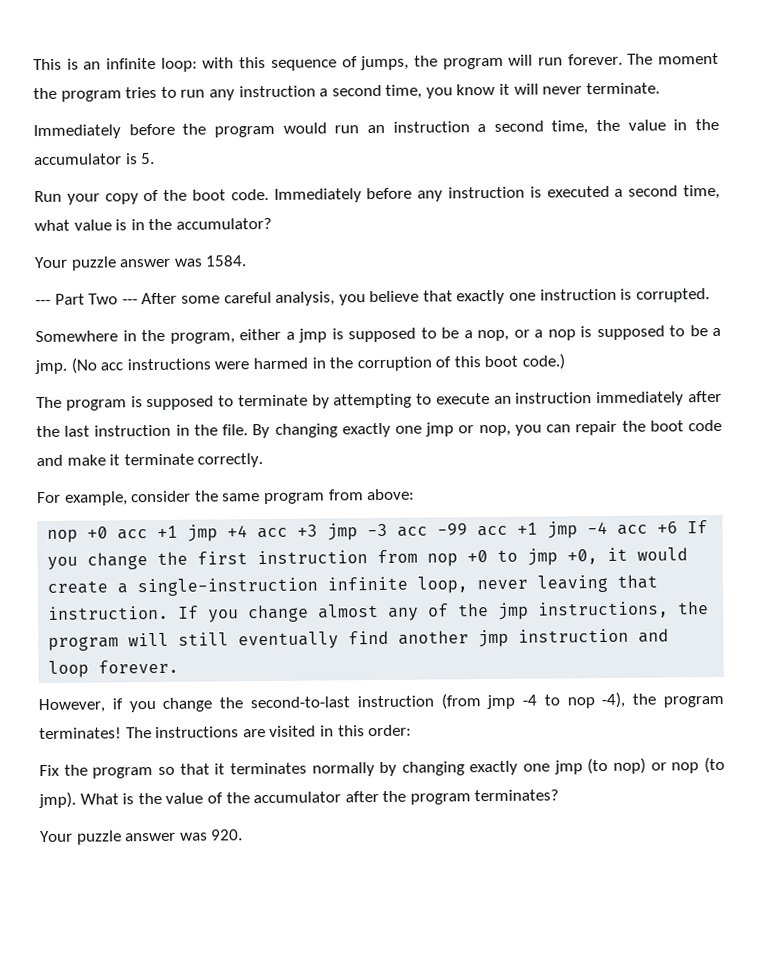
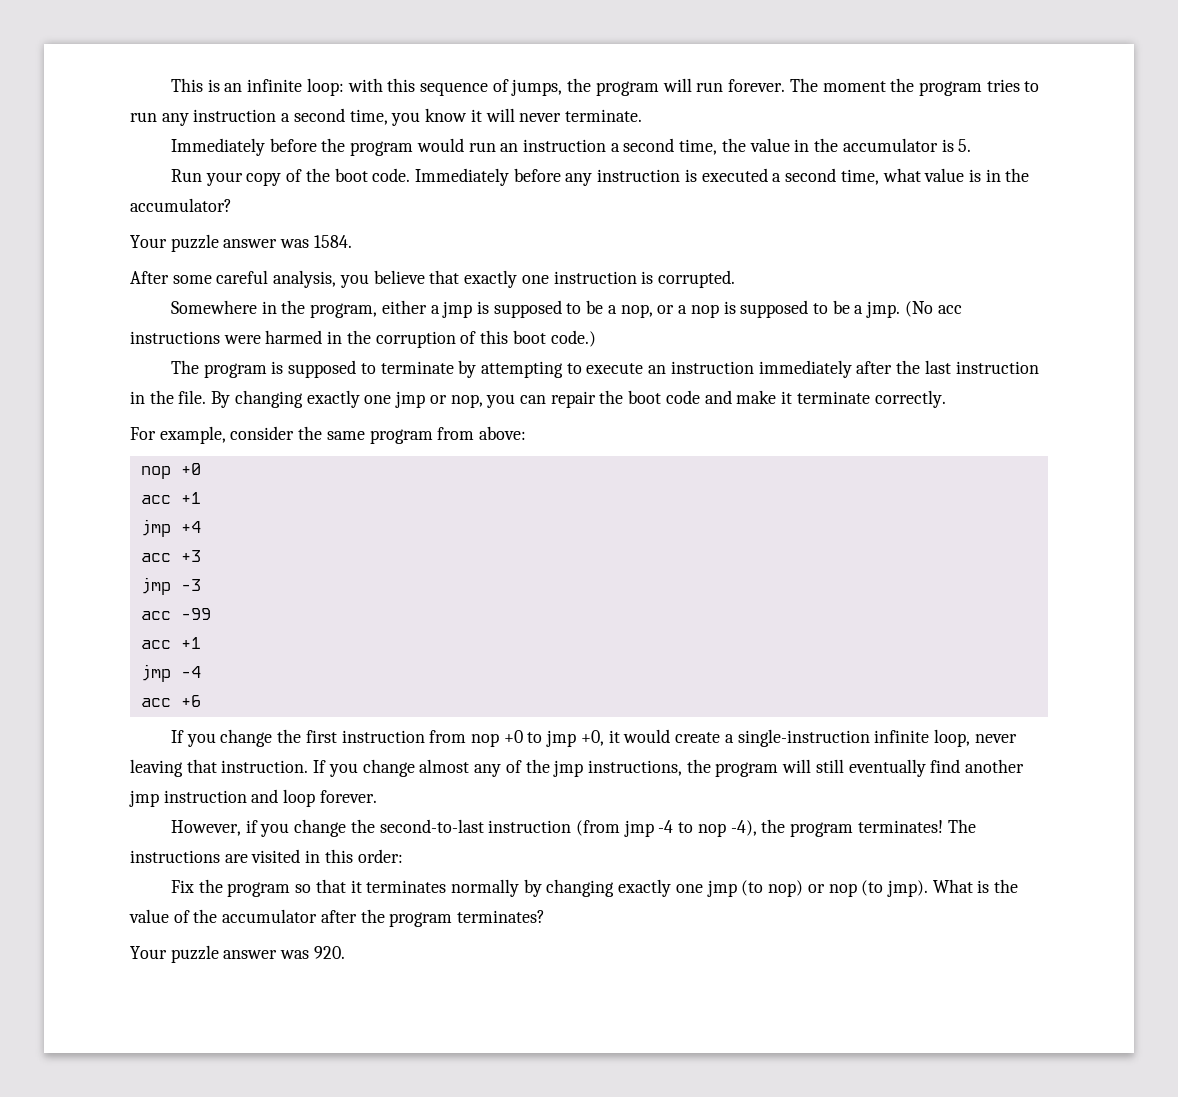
- --- Part Two --- After some careful analysis, you believe that exactly one instruction is corrupted.
+ After some careful analysis, you believe that exactly one instruction is corrupted.
  For example, consider the same program from above:
- nop +0 acc +1 jmp +4 acc +3 jmp -3 acc -99 acc +1 jmp -4 acc +6 If you change the first instruction from nop +0 to jmp +0, it would create a single-instruction infinite loop, never leaving that instruction.
+ nop +0
+ acc +1
+ jmp +4
+ acc +3
+ jmp -3
+ acc -99
+ acc +1
+ jmp -4
+ acc +6
+ If you change the first instruction from nop +0 to jmp +0, it would create a single-instruction infinite loop, never leaving that instruction.

